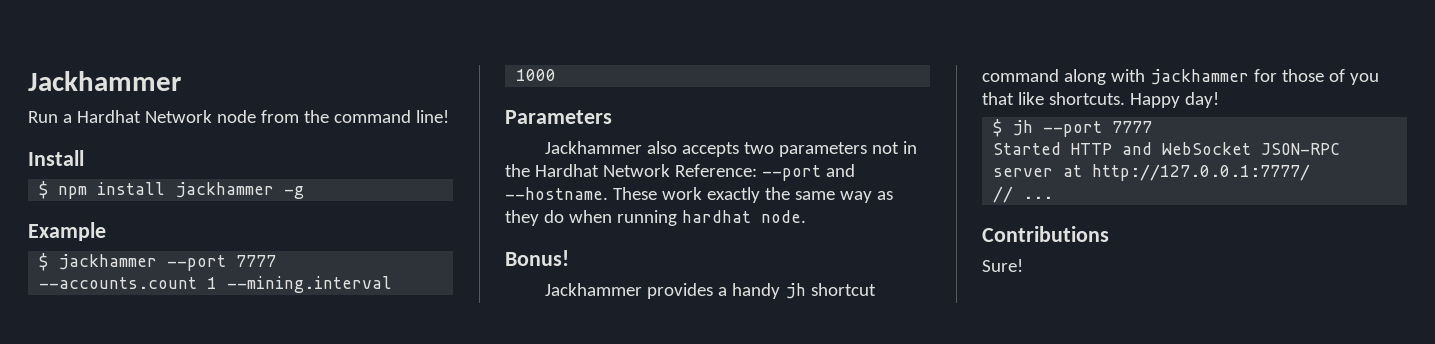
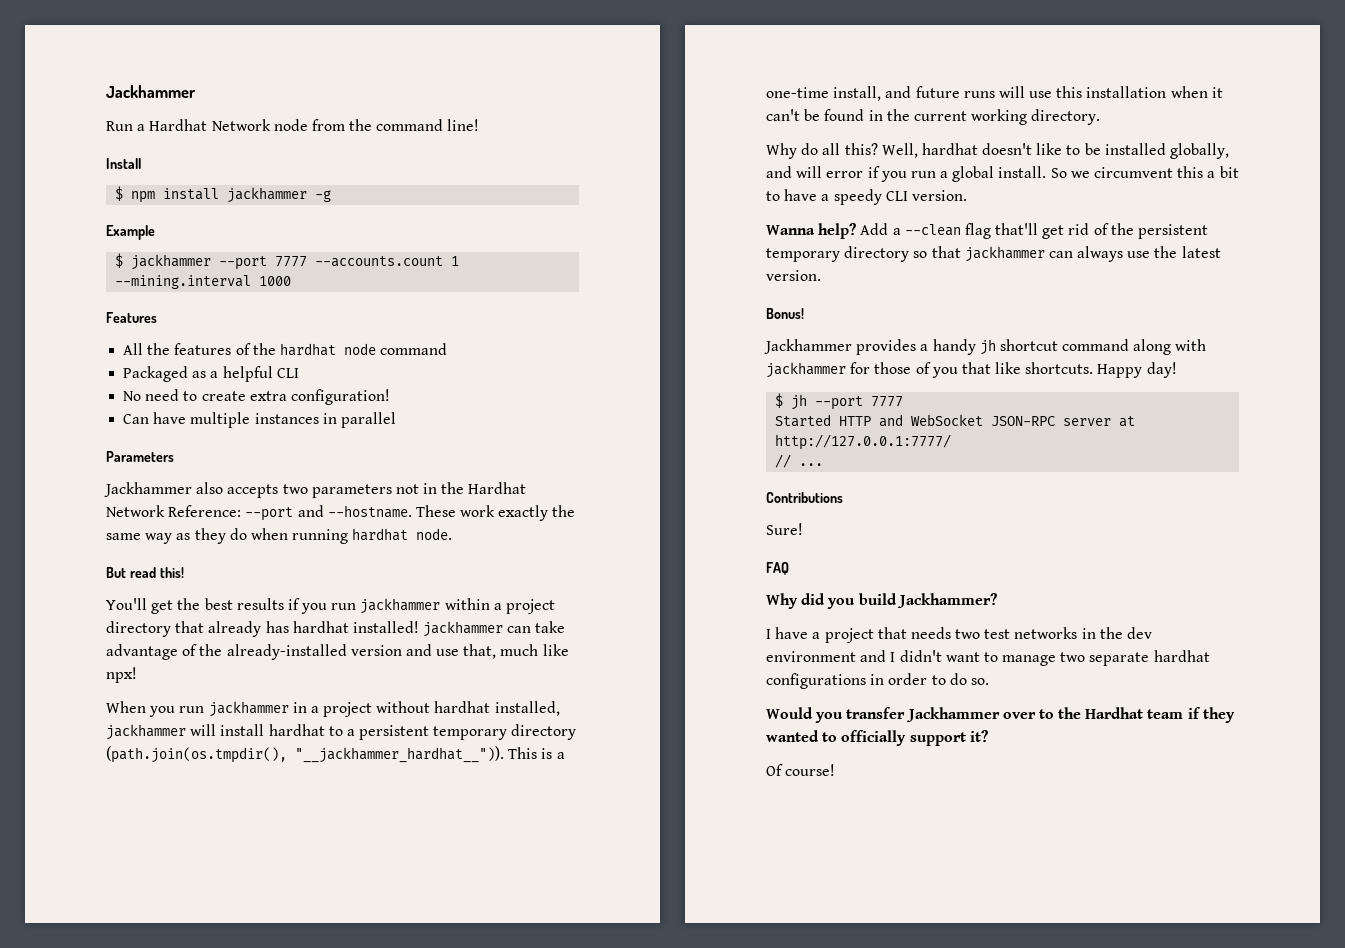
+ Features
+ All the features of the hardhat node command
+ Packaged as a helpful CLI
+ No need to create extra configuration!
+ Can have multiple instances in parallel
+ But read this!
+ You'll get the best results if you run jackhammer within a project directory that already has hardhat installed! jackhammer can take advantage of the already-installed version and use that, much like npx!
+ When you run jackhammer in a project without hardhat installed, jackhammer will install hardhat to a persistent temporary directory (path.join(os.tmpdir(), "__jackhammer_hardhat__")). This is a one-time install, and future runs will use this installation when it can't be found in the current working directory.
+ Why do all this? Well, hardhat doesn't like to be installed globally, and will error if you run a global install. So we circumvent this a bit to have a speedy CLI version.
+ Wanna help? Add a --clean flag that'll get rid of the persistent temporary directory so that jackhammer can always use the latest version.
+ FAQ
+ Why did you build Jackhammer?
+ I have a project that needs two test networks in the dev environment and I didn't want to manage two separate hardhat configurations in order to do so.
+ Would you transfer Jackhammer over to the Hardhat team if they wanted to officially support it?
+ Of course!

